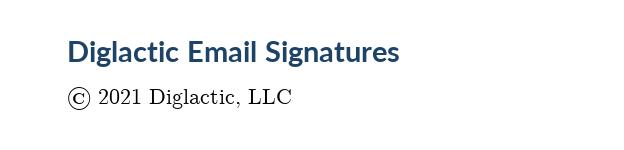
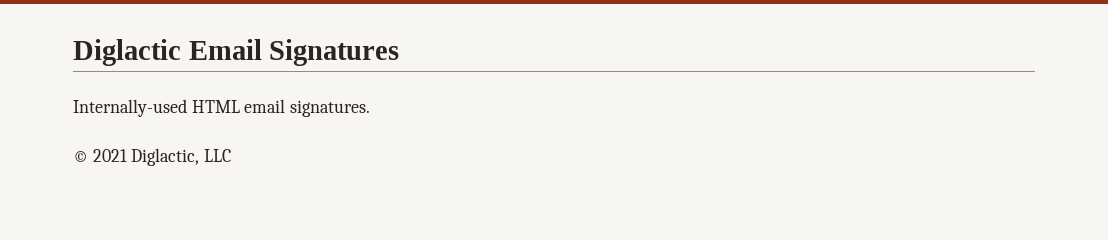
+ Internally-used HTML email signatures.

